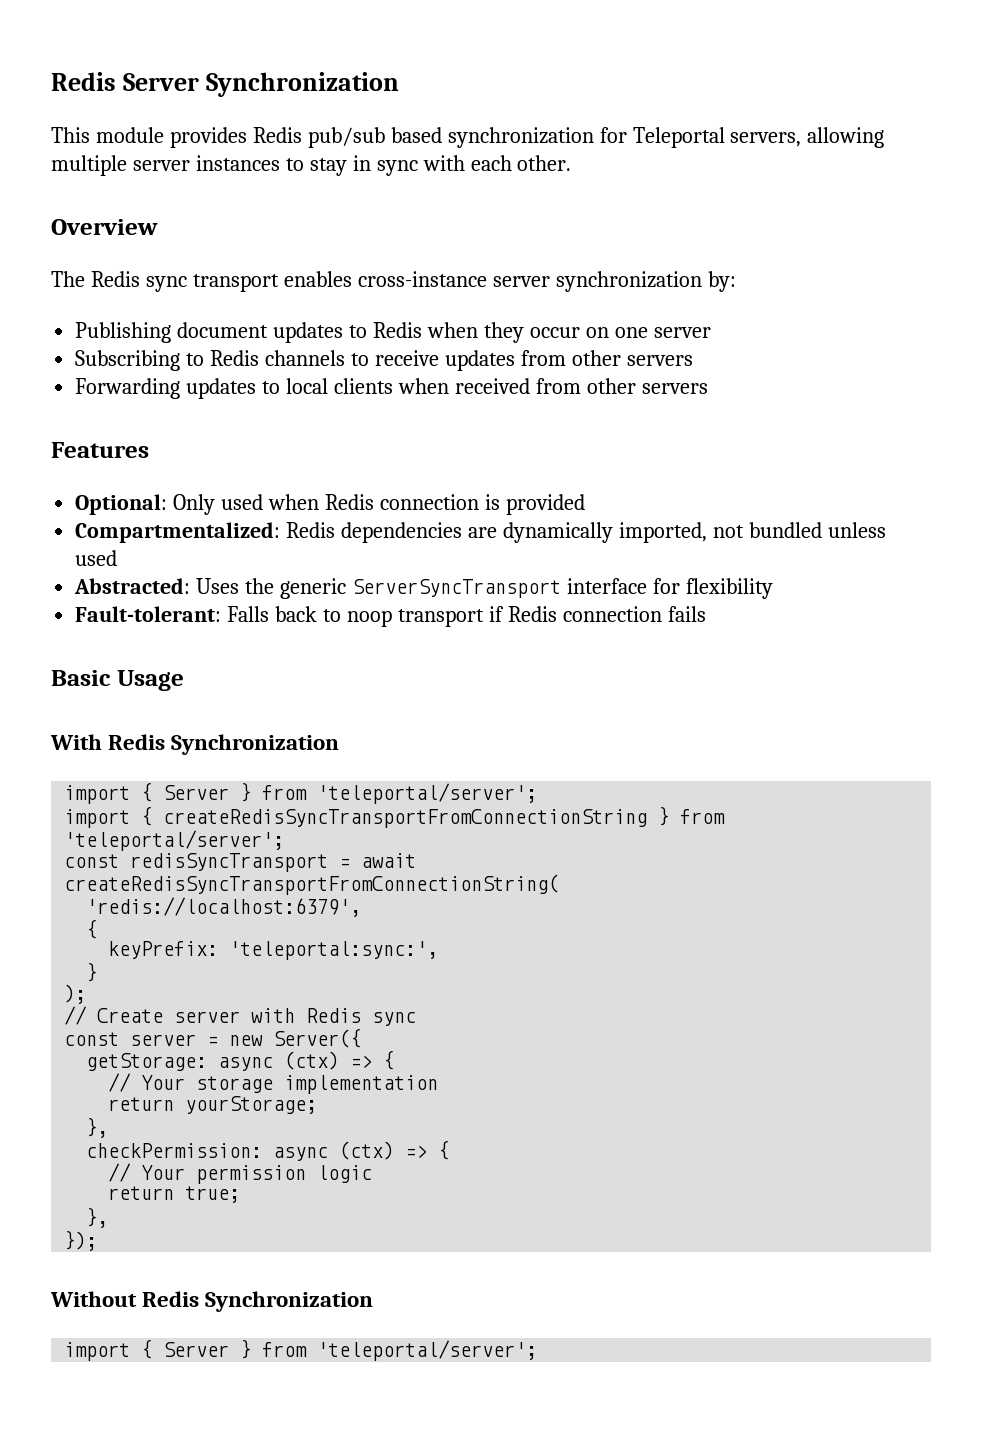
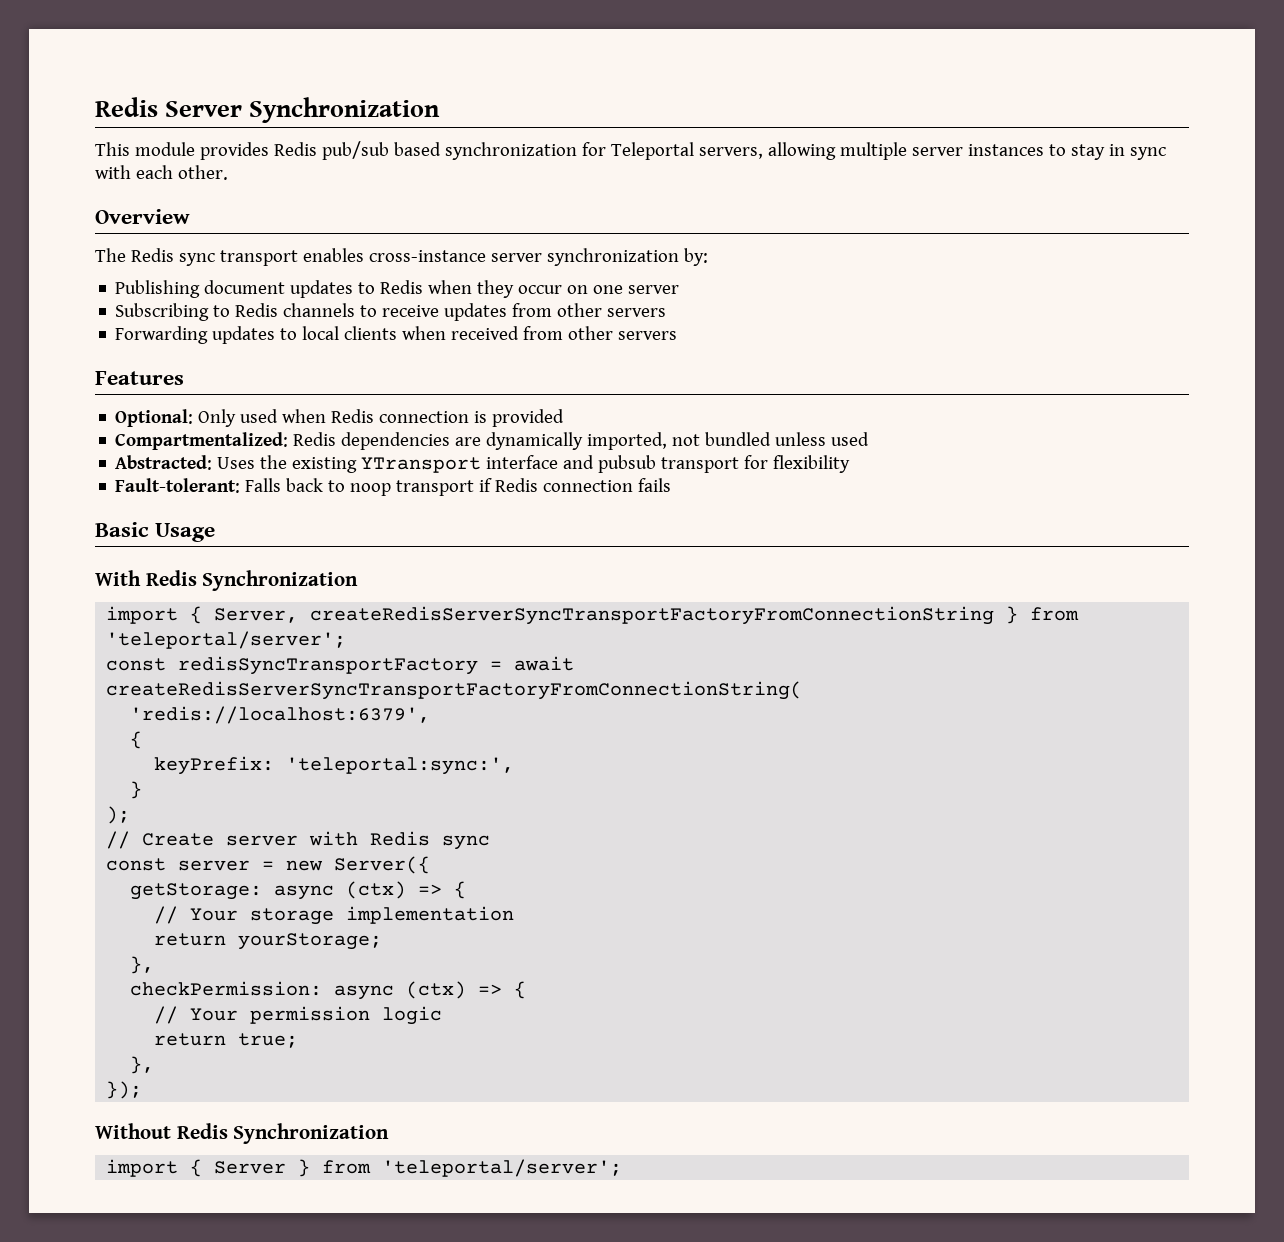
- Abstracted: Uses the generic ServerSyncTransport interface for flexibility
+ Abstracted: Uses the existing YTransport interface and pubsub transport for flexibility
  With Redis Synchronization
- import { Server } from 'teleportal/server';
- import { createRedisSyncTransportFromConnectionString } from 'teleportal/server';
+ import { Server, createRedisServerSyncTransportFactoryFromConnectionString } from 'teleportal/server';
- const redisSyncTransport = await createRedisSyncTransportFromConnectionString(
+ const redisSyncTransportFactory = await createRedisServerSyncTransportFactoryFromConnectionString(

